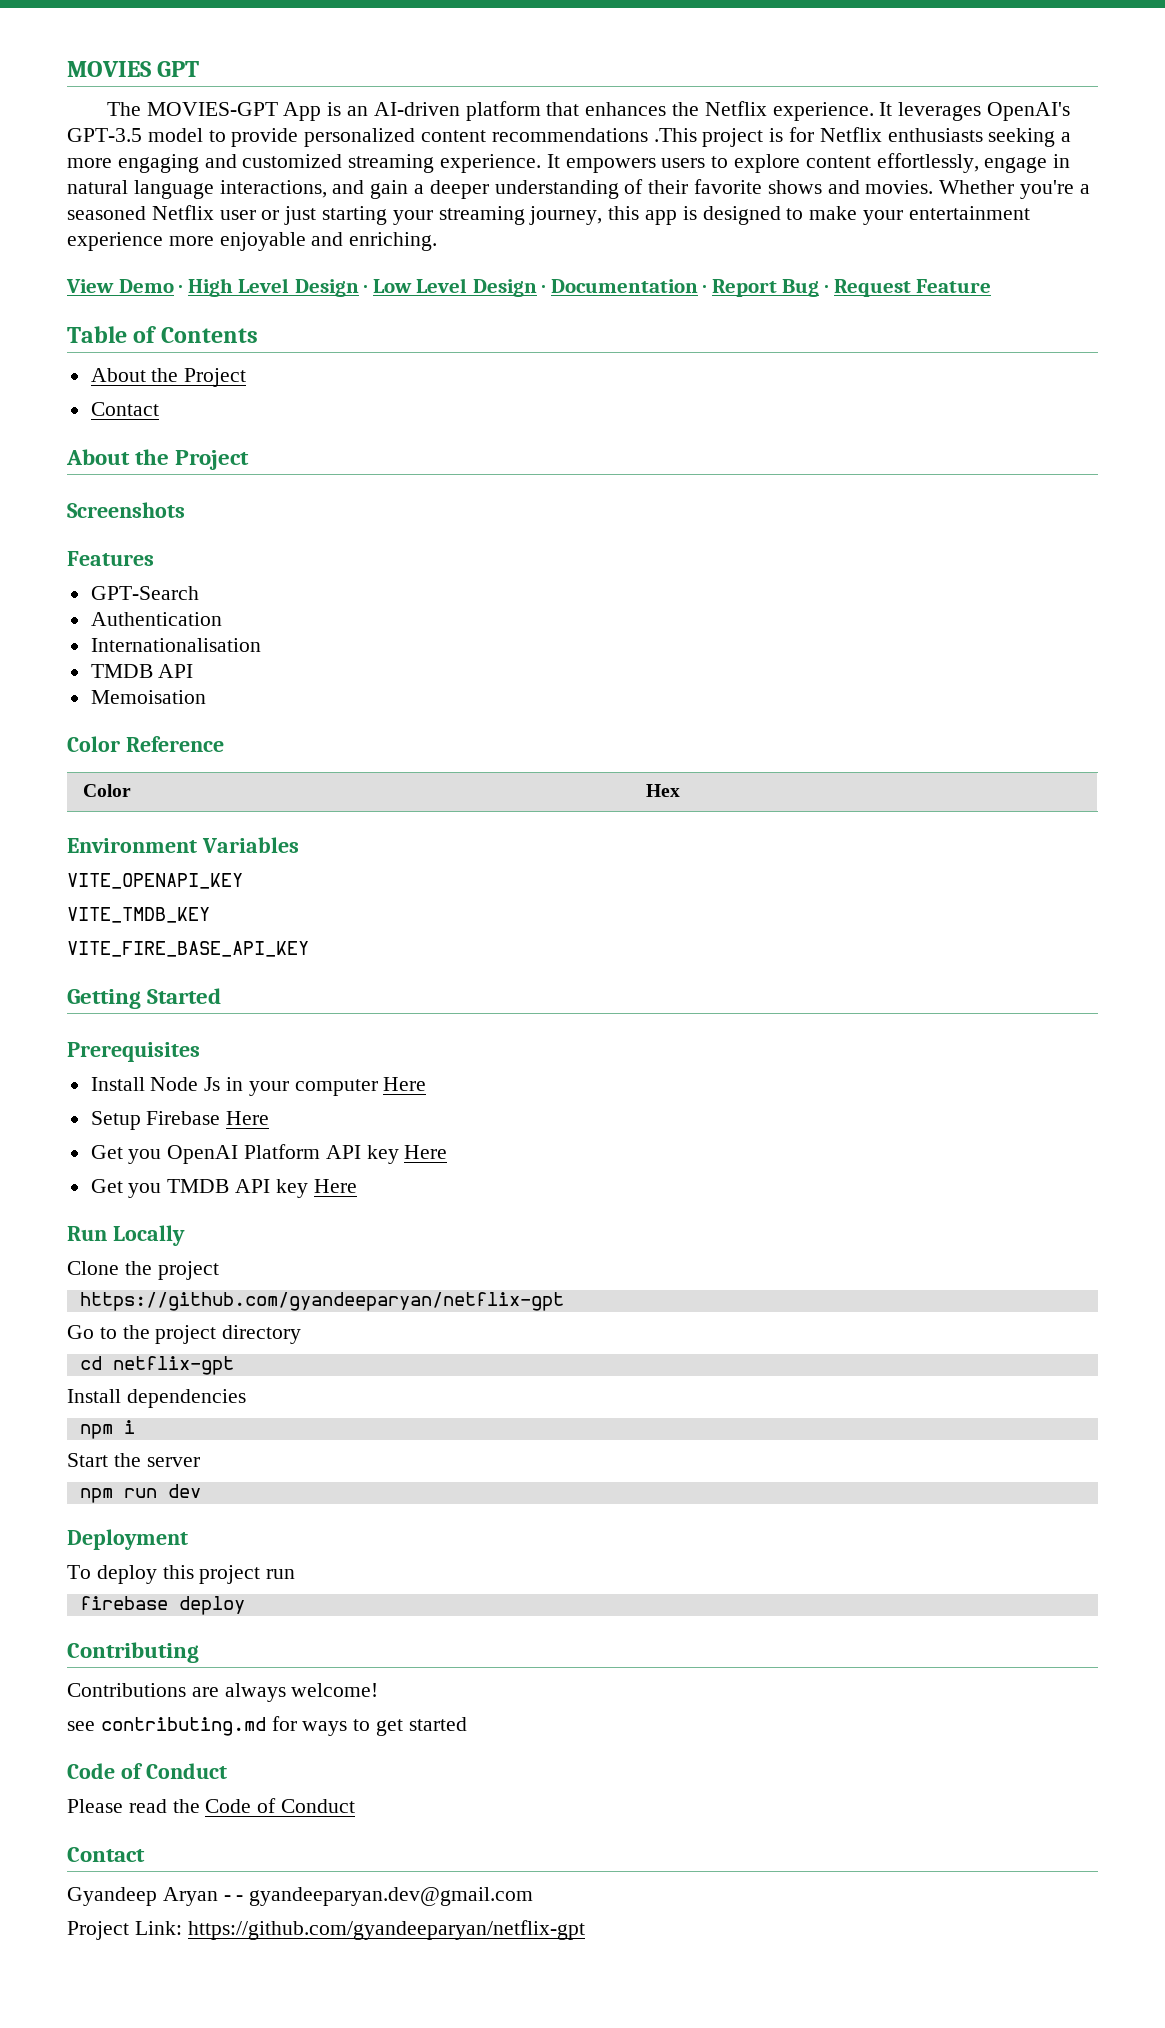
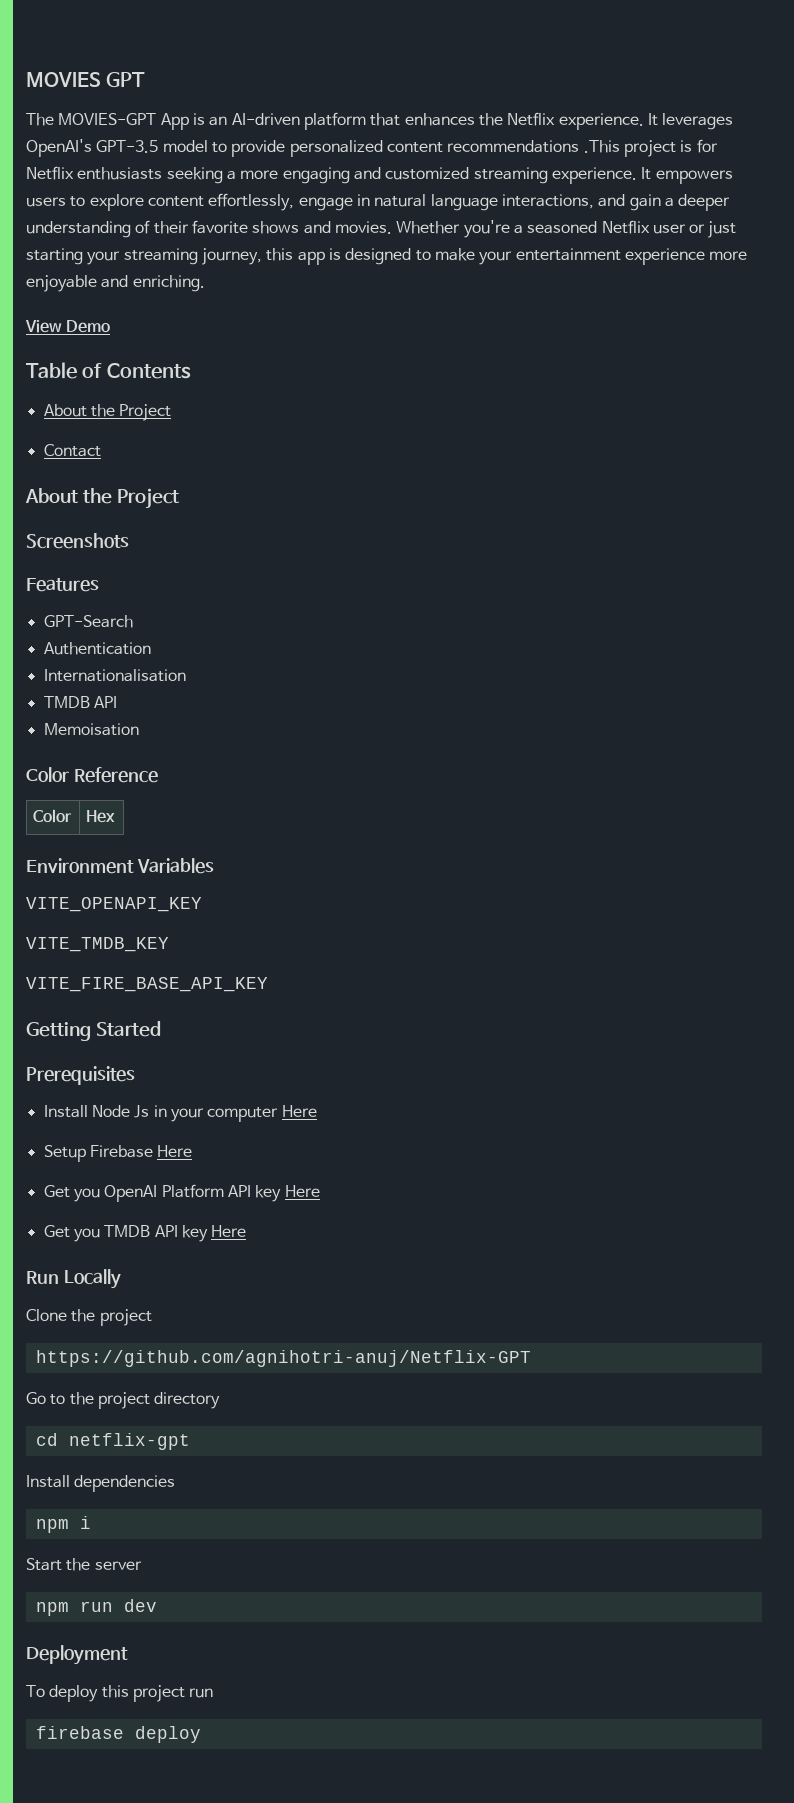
- View Demo · High Level Design · Low Level Design · Documentation · Report Bug · Request Feature
+ View Demo
  Clone the project
- https://github.com/gyandeeparyan/netflix-gpt
+ https://github.com/agnihotri-anuj/Netflix-GPT
- Contributing
- Contributions are always welcome!
- see contributing.md for ways to get started
- Code of Conduct
- Please read the Code of Conduct
- Contact
- Gyandeep Aryan - - gyandeeparyan.dev@gmail.com
- Project Link: https://github.com/gyandeeparyan/netflix-gpt

